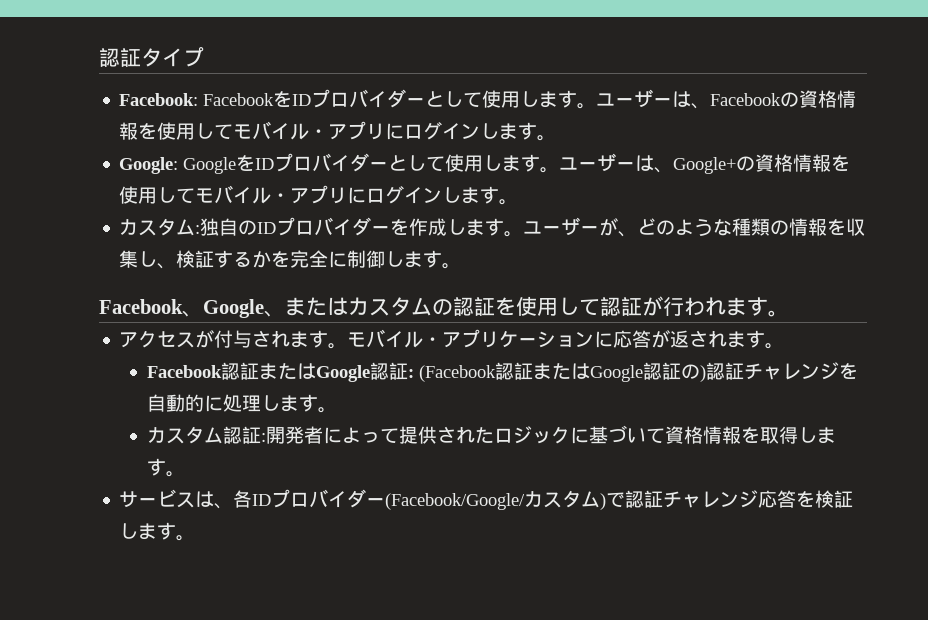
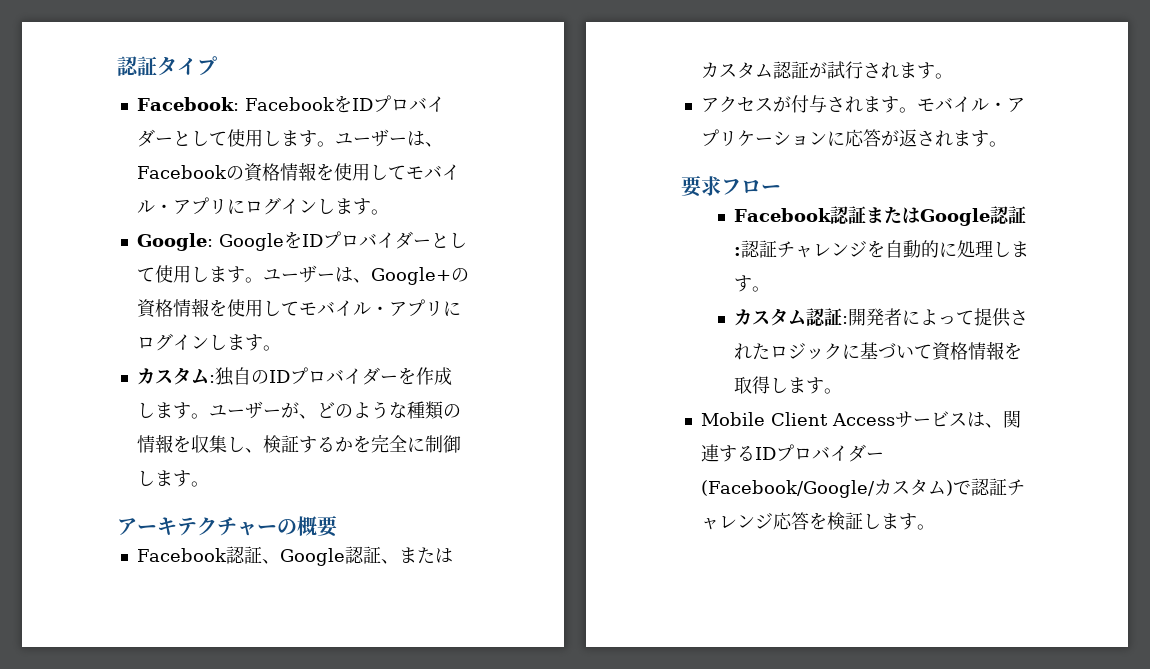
- Facebook、Google、またはカスタムの認証を使用して認証が行われます。
+ アーキテクチャーの概要
+ Facebook認証、Google認証、またはカスタム認証が試行されます。
+ 要求フロー
- Facebook認証またはGoogle認証: (Facebook認証またはGoogle認証の)認証チャレンジを自動的に処理します。
+ Facebook認証またはGoogle認証:認証チャレンジを自動的に処理します。
- サービスは、各IDプロバイダー(Facebook/Google/カスタム)で認証チャレンジ応答を検証します。
+ Mobile Client Accessサービスは、関連するIDプロバイダー(Facebook/Google/カスタム)で認証チャレンジ応答を検証します。

